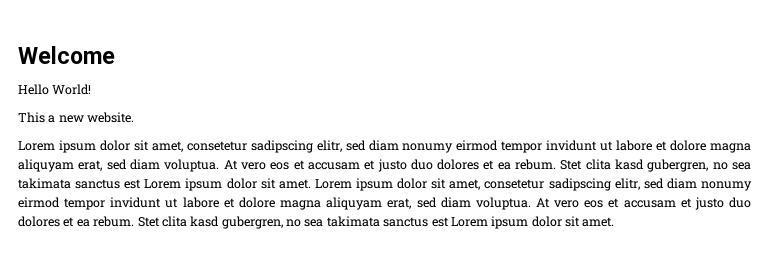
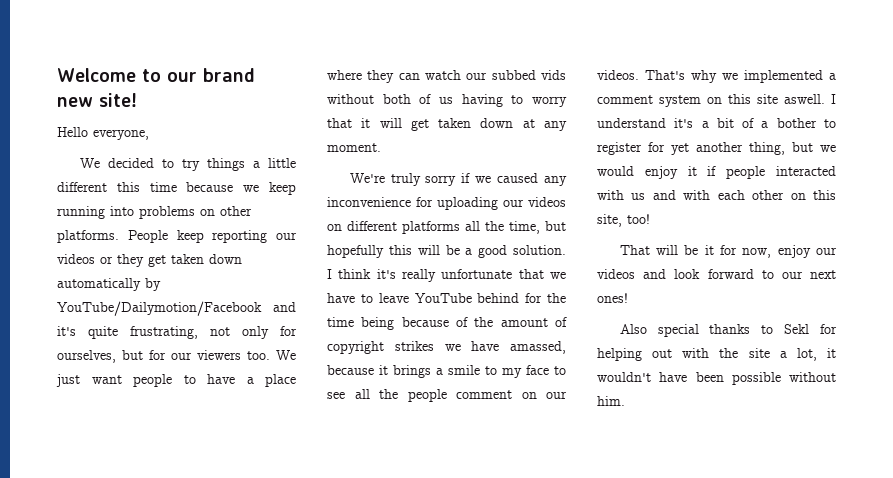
- Welcome
- Hello World!
- This a new website.
- Lorem ipsum dolor sit amet, consetetur sadipscing elitr, sed diam nonumy eirmod tempor invidunt ut labore et dolore magna aliquyam erat, sed diam voluptua. At vero eos et accusam et justo duo dolores et ea rebum. Stet clita kasd gubergren, no sea takimata sanctus est Lorem ipsum dolor sit amet. Lorem ipsum dolor sit amet, consetetur sadipscing elitr, sed diam nonumy eirmod tempor invidunt ut labore et dolore magna aliquyam erat, sed diam voluptua. At vero eos et accusam et justo duo dolores et ea rebum. Stet clita kasd gubergren, no sea takimata sanctus est Lorem ipsum dolor sit amet.
+ Welcome to our brand new site!
+ Hello everyone,
+ We decided to try things a little different this time because we keep running into problems on other platforms. People keep reporting our videos or they get taken down automatically by YouTube/Dailymotion/Facebook and it's quite frustrating, not only for ourselves, but for our viewers too. We just want people to have a place where they can watch our subbed vids without both of us having to worry that it will get taken down at any moment.
+ We're truly sorry if we caused any inconvenience for uploading our videos on different platforms all the time, but hopefully this will be a good solution. I think it's really unfortunate that we have to leave YouTube behind for the time being because of the amount of copyright strikes we have amassed, because it brings a smile to my face to see all the people comment on our videos. That's why we implemented a comment system on this site aswell. I understand it's a bit of a bother to register for yet another thing, but we would enjoy it if people interacted with us and with each other on this site, too!
+ That will be it for now, enjoy our videos and look forward to our next ones!
+ Also special thanks to Sekl for helping out with the site a lot, it wouldn't have been possible without him.

